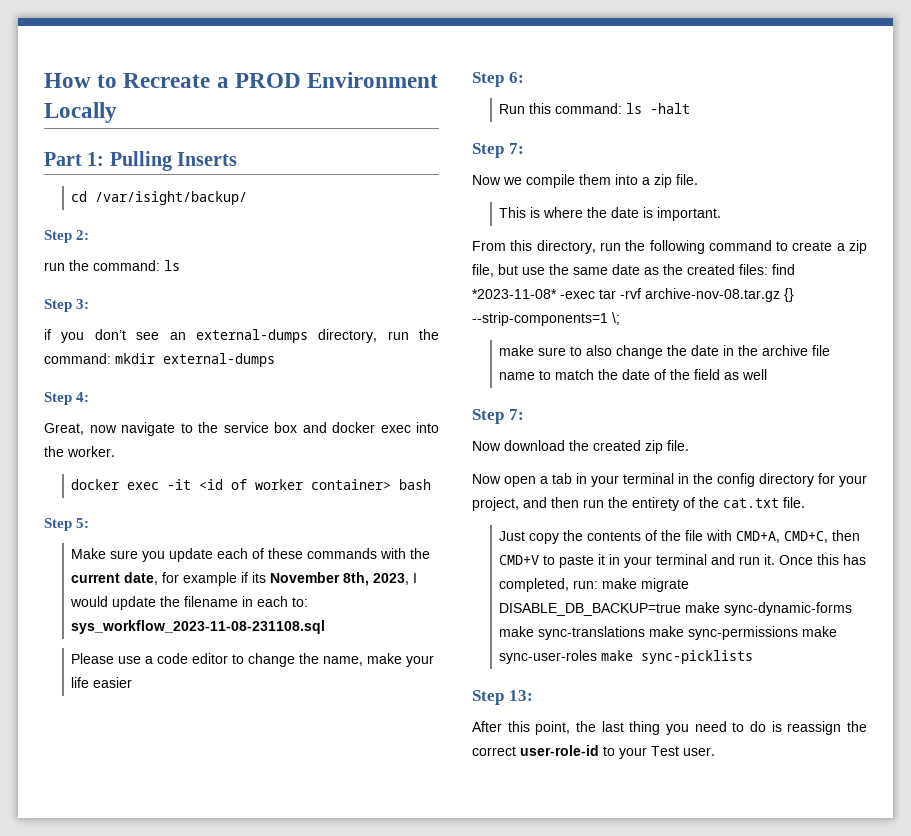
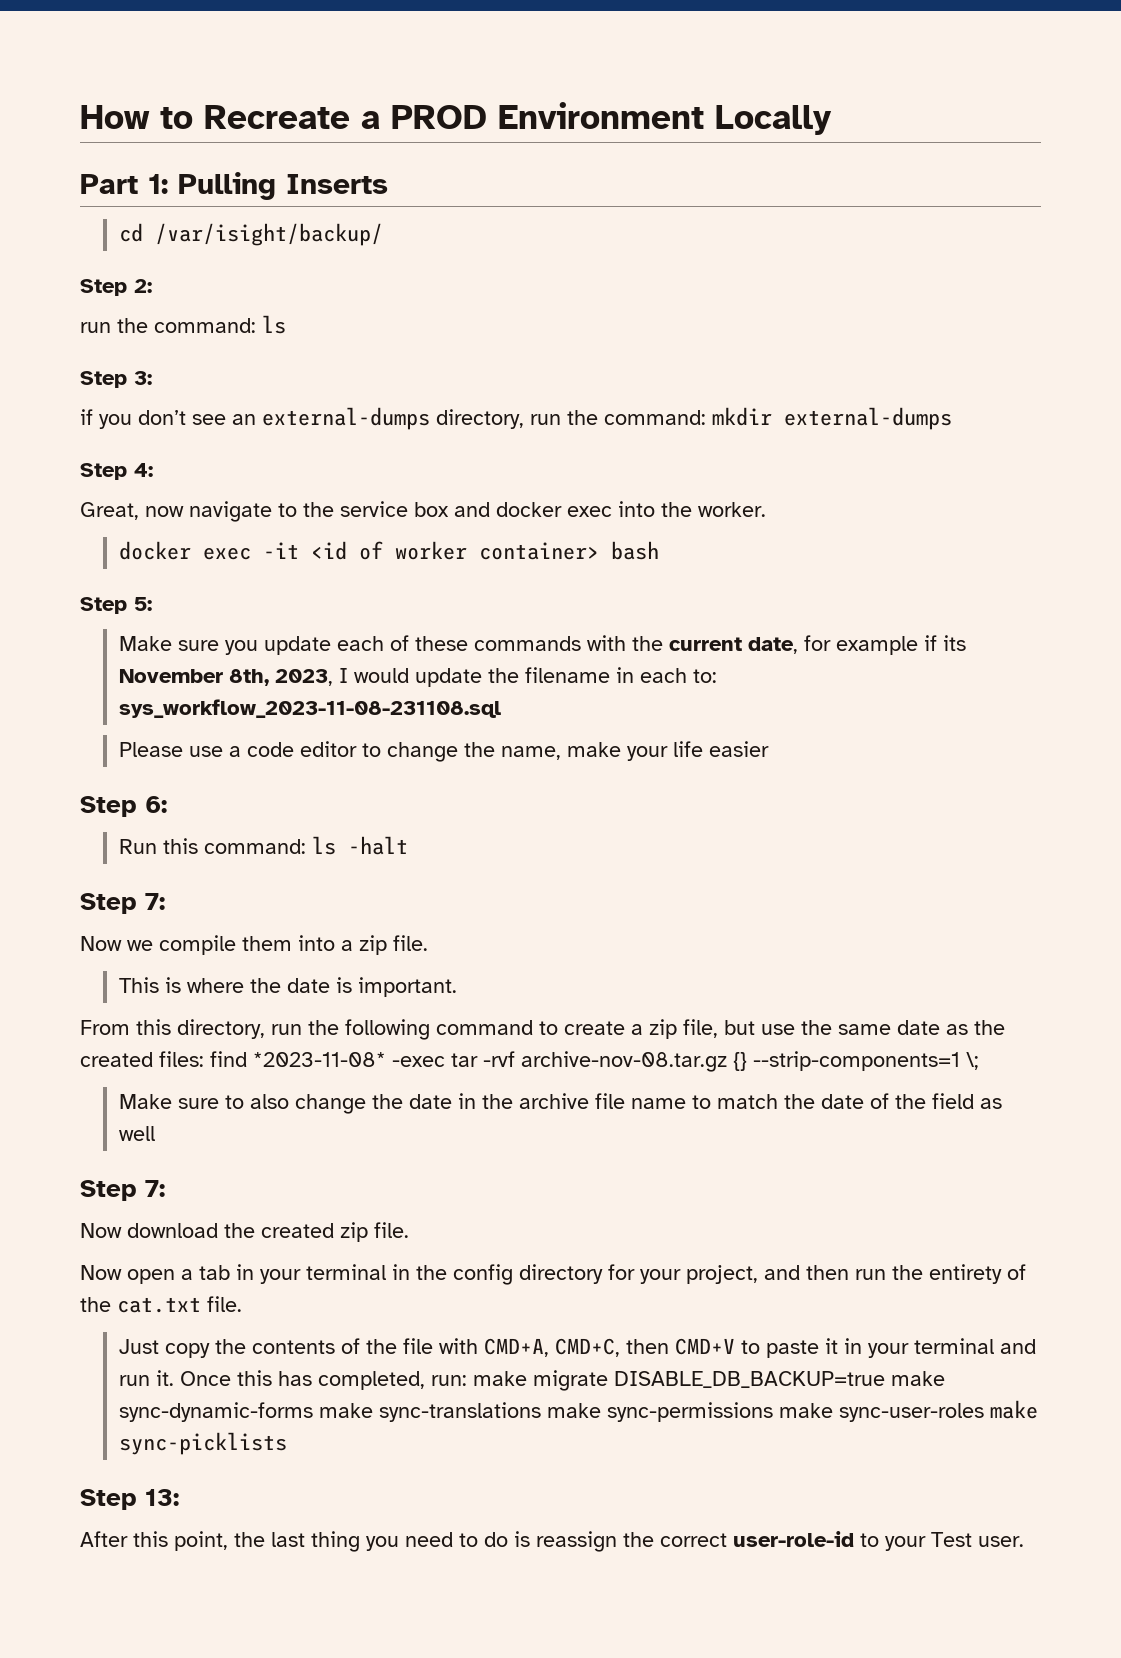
- make sure to also change the date in the archive file name to match the date of the field as well
+ Make sure to also change the date in the archive file name to match the date of the field as well

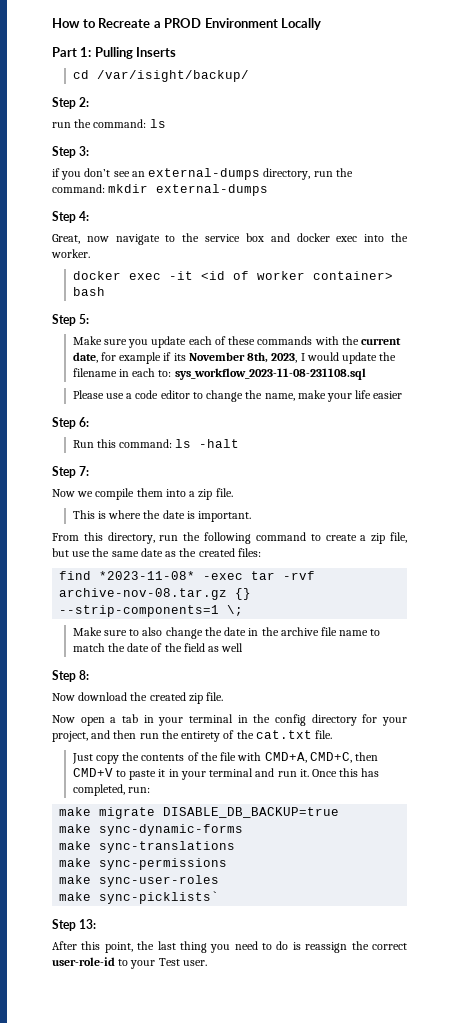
- From this directory, run the following command to create a zip file, but use the same date as the created files: find *2023-11-08* -exec tar -rvf archive-nov-08.tar.gz {} --strip-components=1 \;
+ From this directory, run the following command to create a zip file, but use the same date as the created files:
+ find *2023-11-08* -exec tar -rvf archive-nov-08.tar.gz {} --strip-components=1 \;
  Make sure to also change the date in the archive file name to match the date of the field as well
- Step 7:
+ Step 8:
- Once this has completed, run: make migrate DISABLE_DB_BACKUP=true make sync-dynamic-forms make sync-translations make sync-permissions make sync-user-roles make sync-picklists
+ Once this has completed, run:
+ make migrate DISABLE_DB_BACKUP=true
+ make sync-dynamic-forms
+ make sync-translations
+ make sync-permissions
+ make sync-user-roles
+ make sync-picklists`

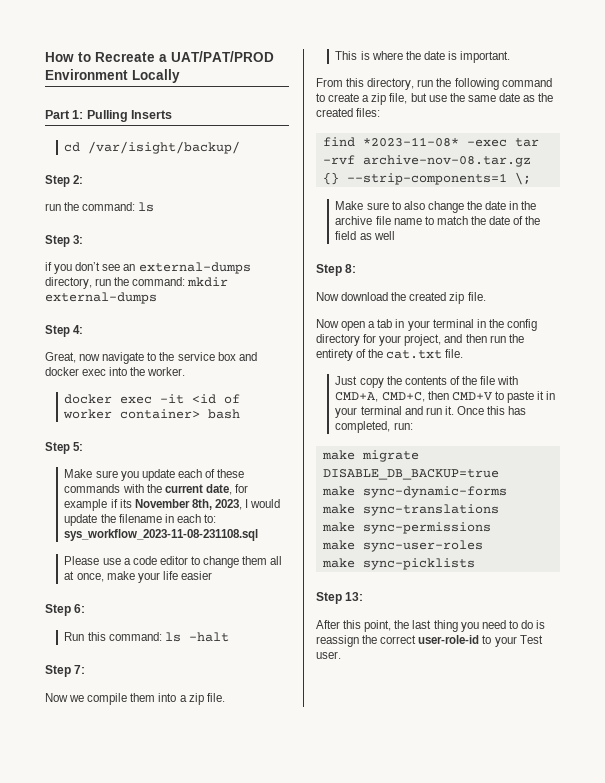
- How to Recreate a PROD Environment Locally
+ How to Recreate a UAT/PAT/PROD Environment Locally
- Please use a code editor to change the name, make your life easier
+ Please use a code editor to change them all at once, make your life easier
- make sync-picklists`
+ make sync-picklists

